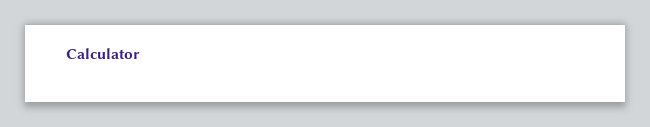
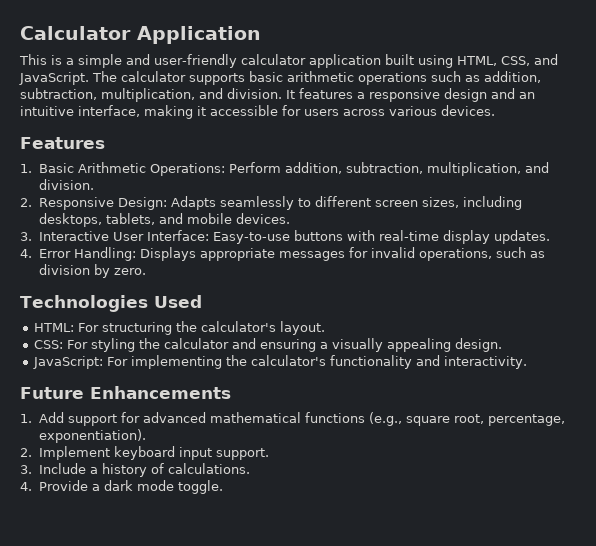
- Calculator
+ Calculator Application
+ This is a simple and user-friendly calculator application built using HTML, CSS, and JavaScript. The calculator supports basic arithmetic operations such as addition, subtraction, multiplication, and division. It features a responsive design and an intuitive interface, making it accessible for users across various devices.
+ Features
+ 1. Basic Arithmetic Operations: Perform addition, subtraction, multiplication, and division.
+ 2. Responsive Design: Adapts seamlessly to different screen sizes, including desktops, tablets, and mobile devices.
+ 3. Interactive User Interface: Easy-to-use buttons with real-time display updates.
+ 4. Error Handling: Displays appropriate messages for invalid operations, such as division by zero.
+ Technologies Used
+ HTML: For structuring the calculator's layout.
+ CSS: For styling the calculator and ensuring a visually appealing design.
+ JavaScript: For implementing the calculator's functionality and interactivity.
+ Future Enhancements
+ 1. Add support for advanced mathematical functions (e.g., square root, percentage, exponentiation).
+ 2. Implement keyboard input support.
+ 3. Include a history of calculations.
+ 4. Provide a dark mode toggle.

